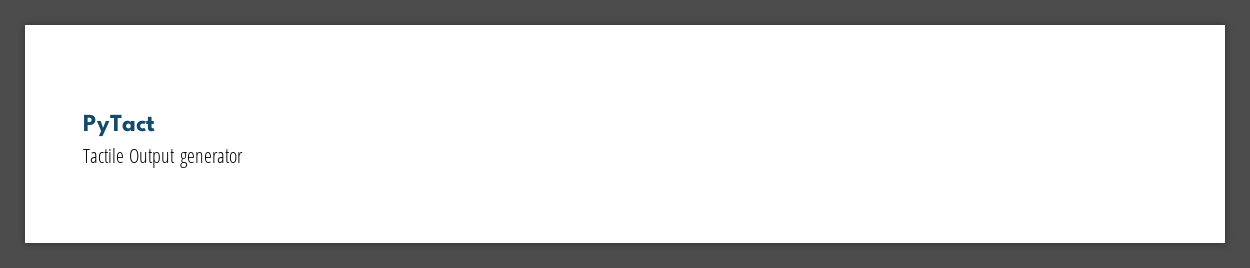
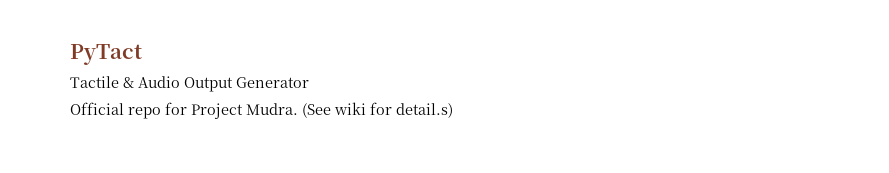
- Tactile Output generator
+ Tactile & Audio Output Generator
+ Official repo for Project Mudra. (See wiki for detail.s)

